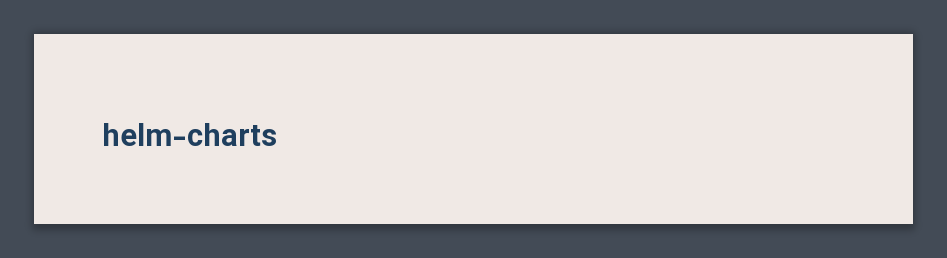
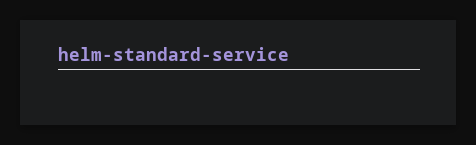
- helm-charts
+ helm-standard-service

